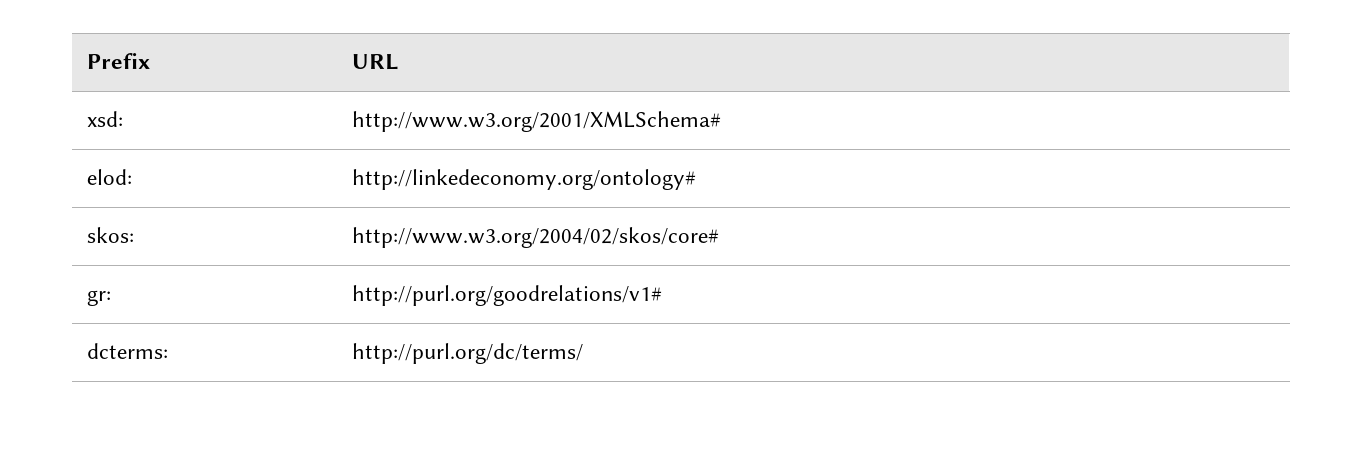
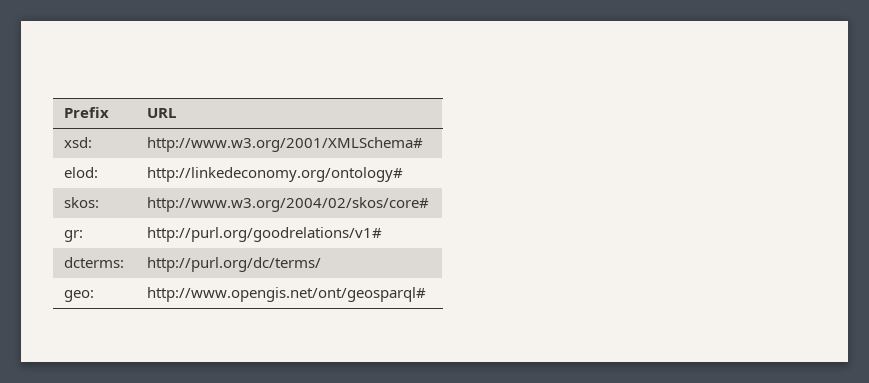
+ geo: | http://www.opengis.net/ont/geosparql#

